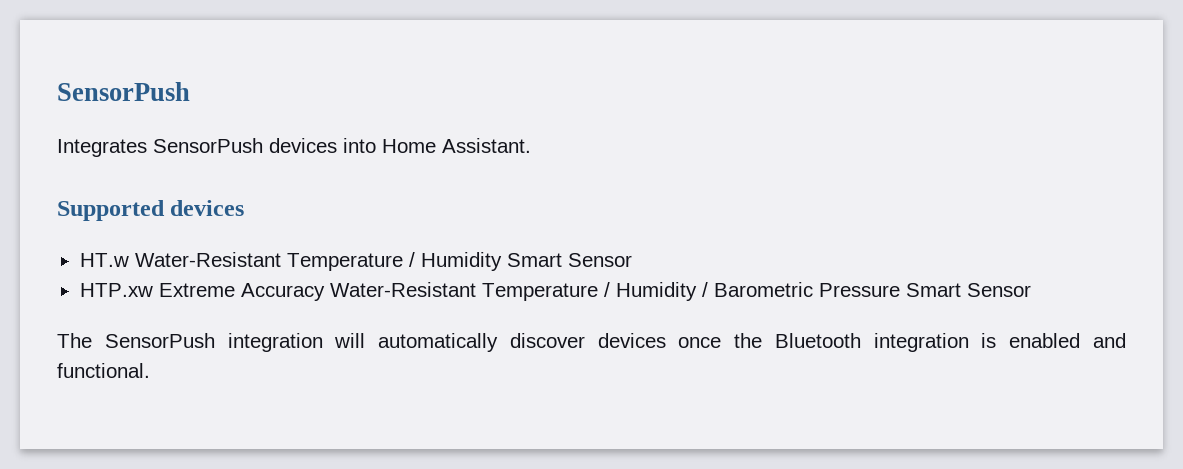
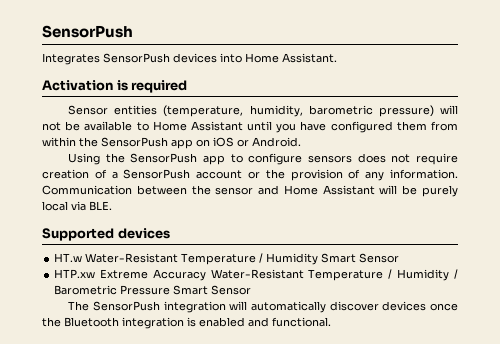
+ Activation is required
+ Sensor entities (temperature, humidity, barometric pressure) will not be available to Home Assistant until you have configured them from within the SensorPush app on iOS or Android.
+ Using the SensorPush app to configure sensors does not require creation of a SensorPush account or the provision of any information. Communication between the sensor and Home Assistant will be purely local via BLE.

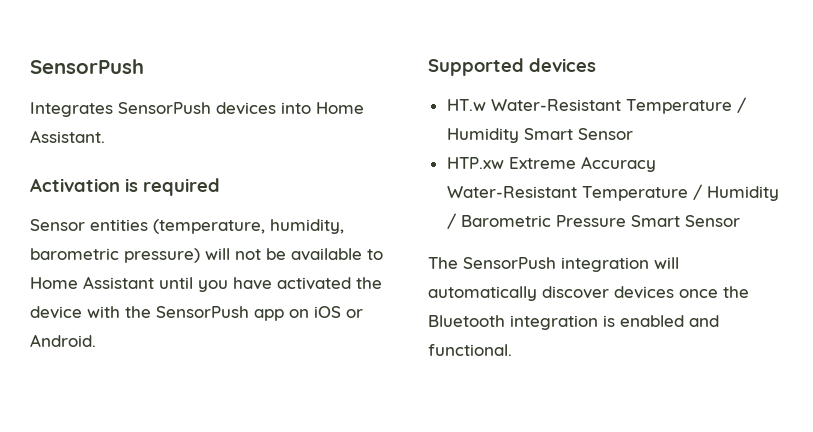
- Sensor entities (temperature, humidity, barometric pressure) will not be available to Home Assistant until you have configured them from within the SensorPush app on iOS or Android.
+ Sensor entities (temperature, humidity, barometric pressure) will not be available to Home Assistant until you have activated the device with the SensorPush app on iOS or Android.
- Using the SensorPush app to configure sensors does not require creation of a SensorPush account or the provision of any information. Communication between the sensor and Home Assistant will be purely local via BLE.

